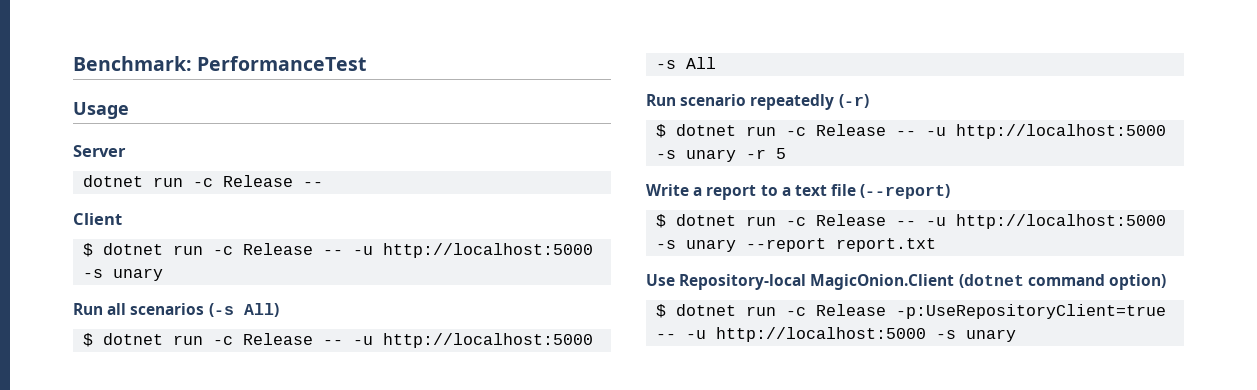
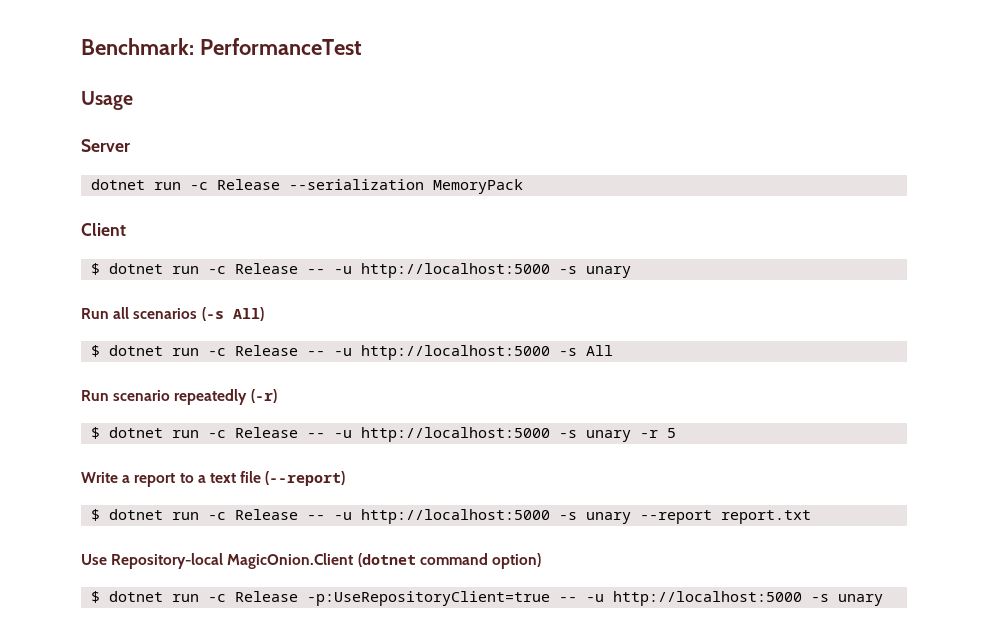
  Server
- dotnet run -c Release --
+ dotnet run -c Release --serialization MemoryPack

